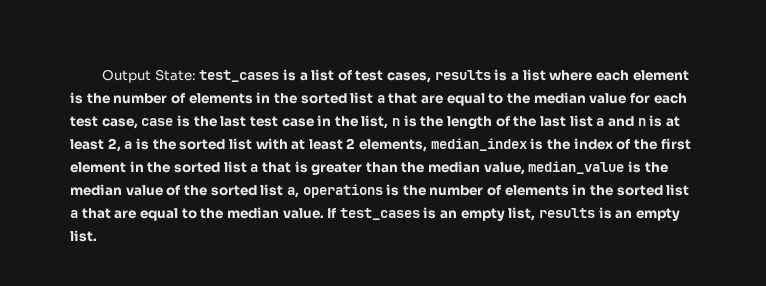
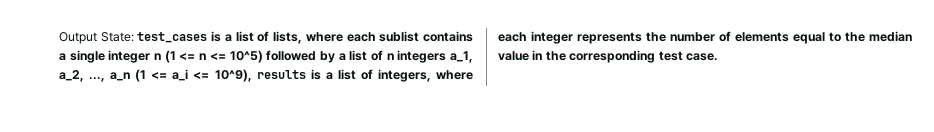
- Output State: test_cases is a list of test cases, results is a list where each element is the number of elements in the sorted list a that are equal to the median value for each test case, case is the last test case in the list, n is the length of the last list a and n is at least 2, a is the sorted list with at least 2 elements, median_index is the index of the first element in the sorted list a that is greater than the median value, median_value is the median value of the sorted list a, operations is the number of elements in the sorted list a that are equal to the median value. If test_cases is an empty list, results is an empty list.
+ Output State: test_cases is a list of lists, where each sublist contains a single integer n (1 <= n <= 10^5) followed by a list of n integers a_1, a_2, ..., a_n (1 <= a_i <= 10^9), results is a list of integers, where each integer represents the number of elements equal to the median value in the corresponding test case.

